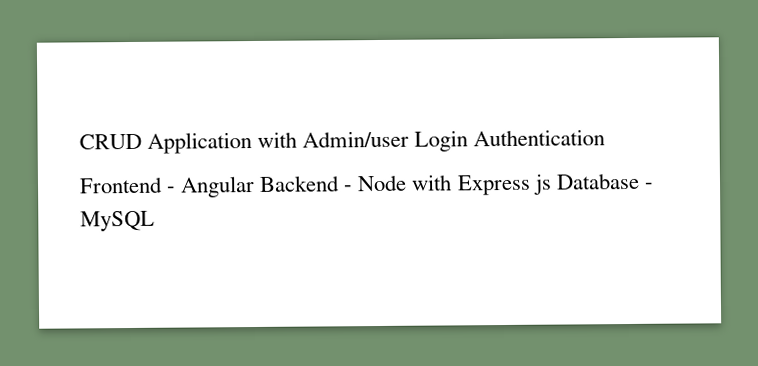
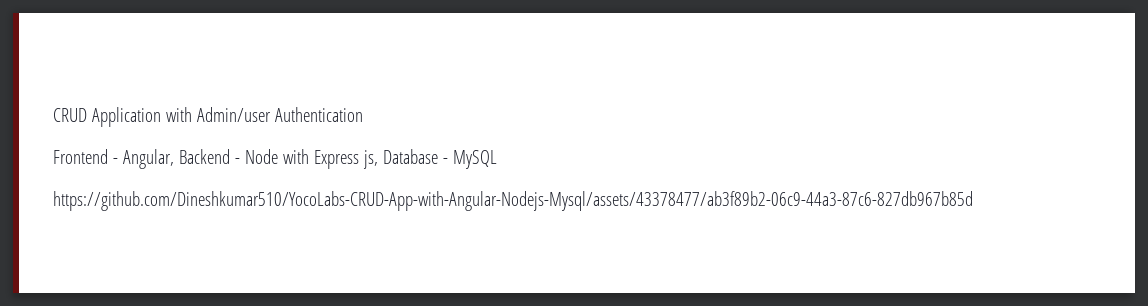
- CRUD Application with Admin/user Login Authentication
+ CRUD Application with Admin/user Authentication
- Frontend - Angular Backend - Node with Express js Database - MySQL
+ Frontend - Angular, Backend - Node with Express js, Database - MySQL
+ https://github.com/Dineshkumar510/YocoLabs-CRUD-App-with-Angular-Nodejs-Mysql/assets/43378477/ab3f89b2-06c9-44a3-87c6-827db967b85d

